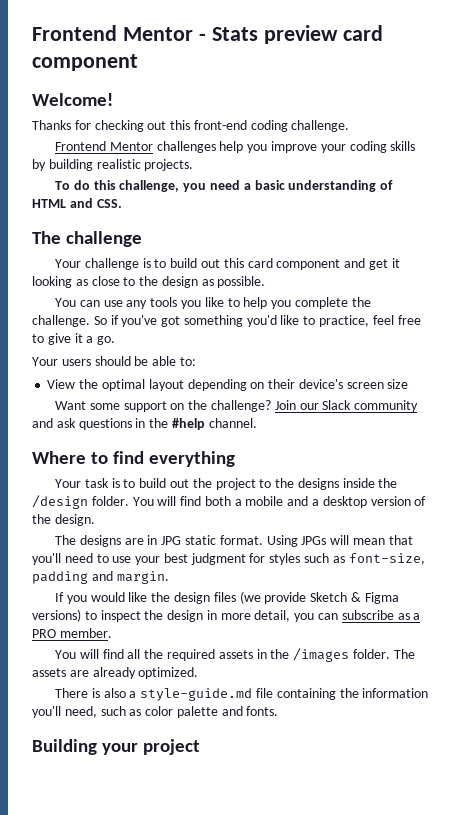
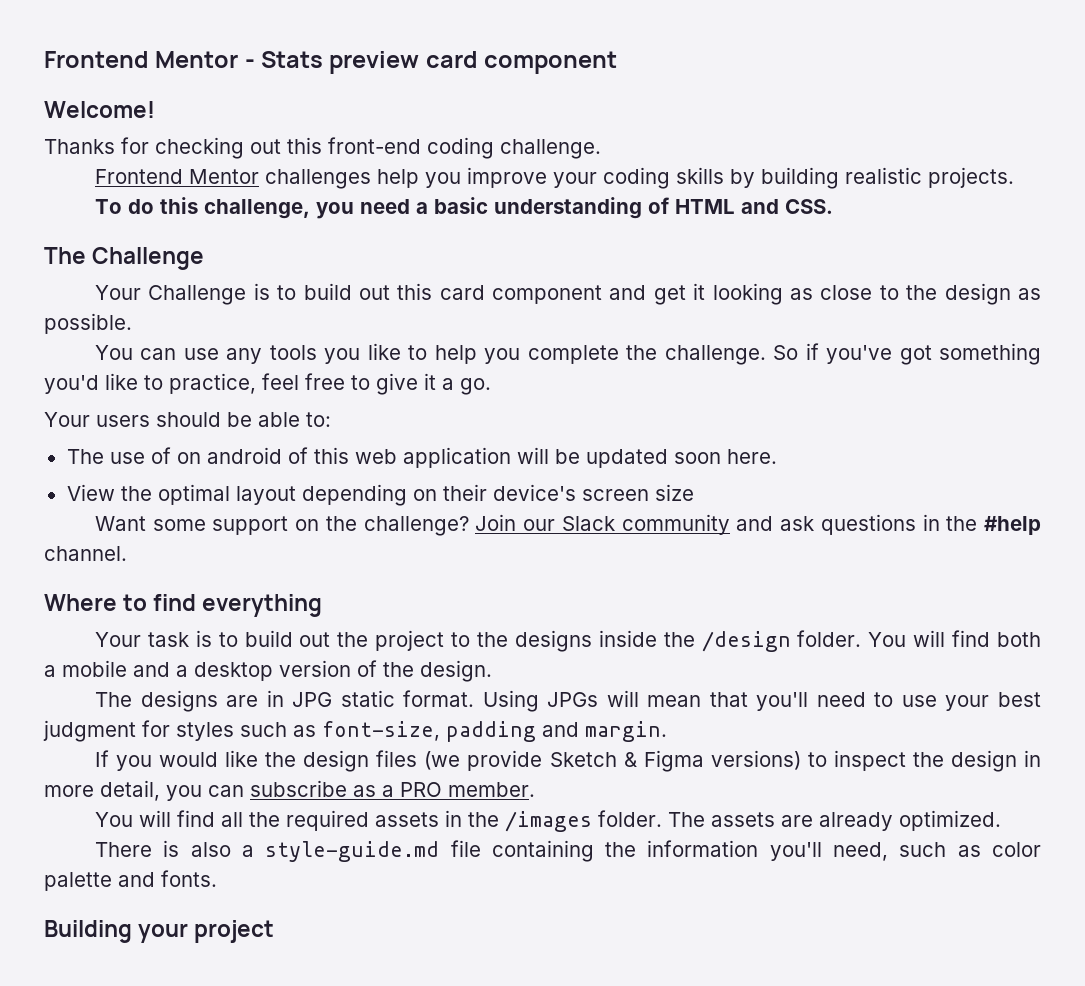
- The challenge
- Your challenge is to build out this card component and get it looking as close to the design as possible.
+ The Challenge
+ Your Challenge is to build out this card component and get it looking as close to the design as possible.
+ The use of on android of this web application will be updated soon here.

